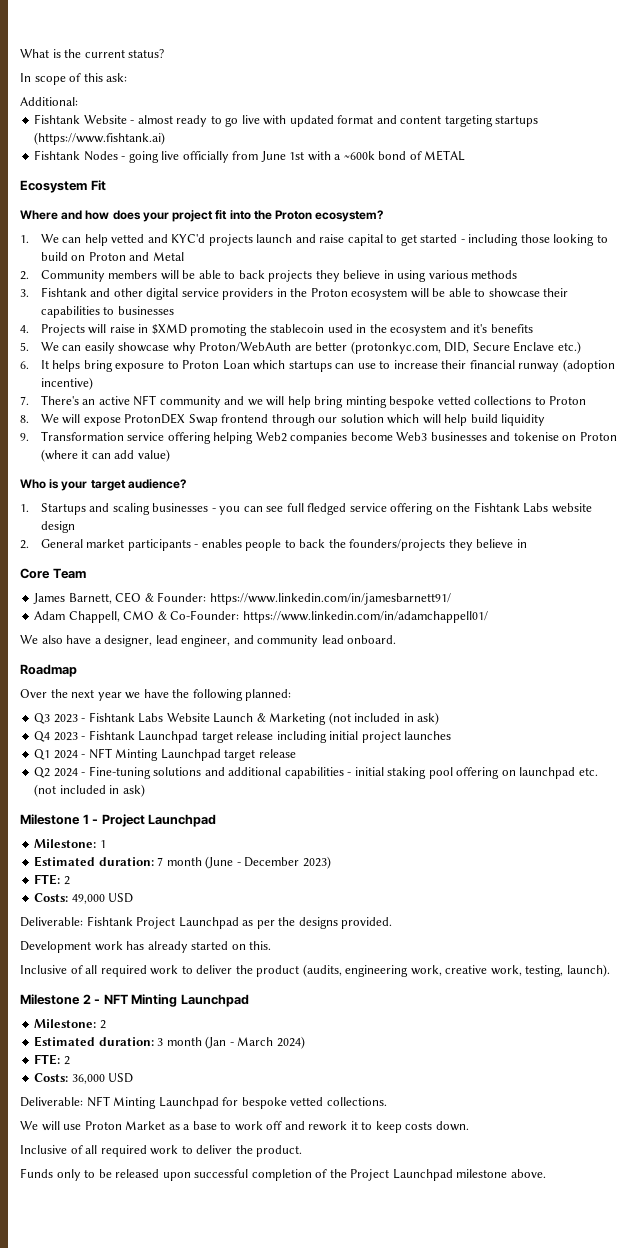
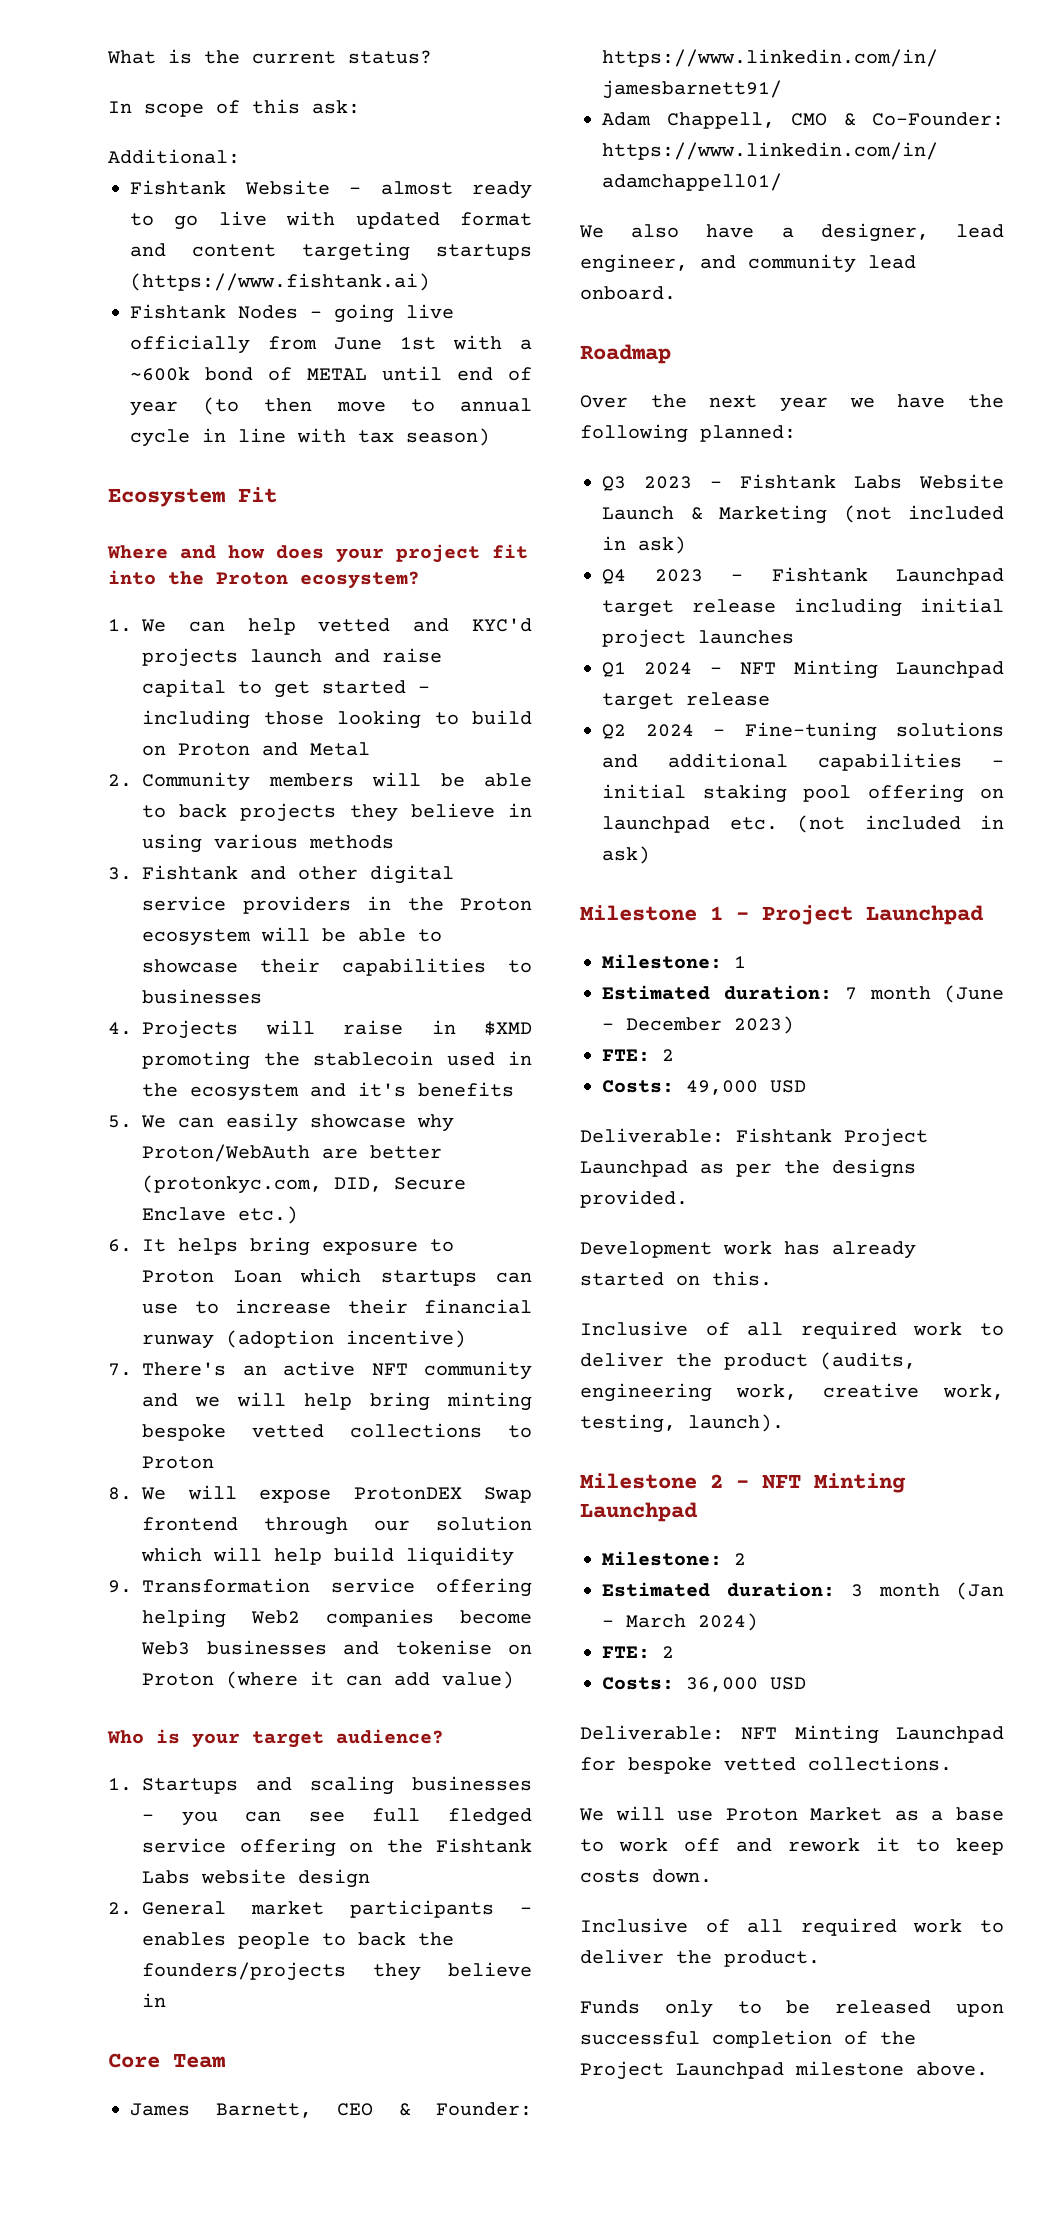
- Fishtank Nodes - going live officially from June 1st with a ~600k bond of METAL
+ Fishtank Nodes - going live officially from June 1st with a ~600k bond of METAL until end of year (to then move to annual cycle in line with tax season)

